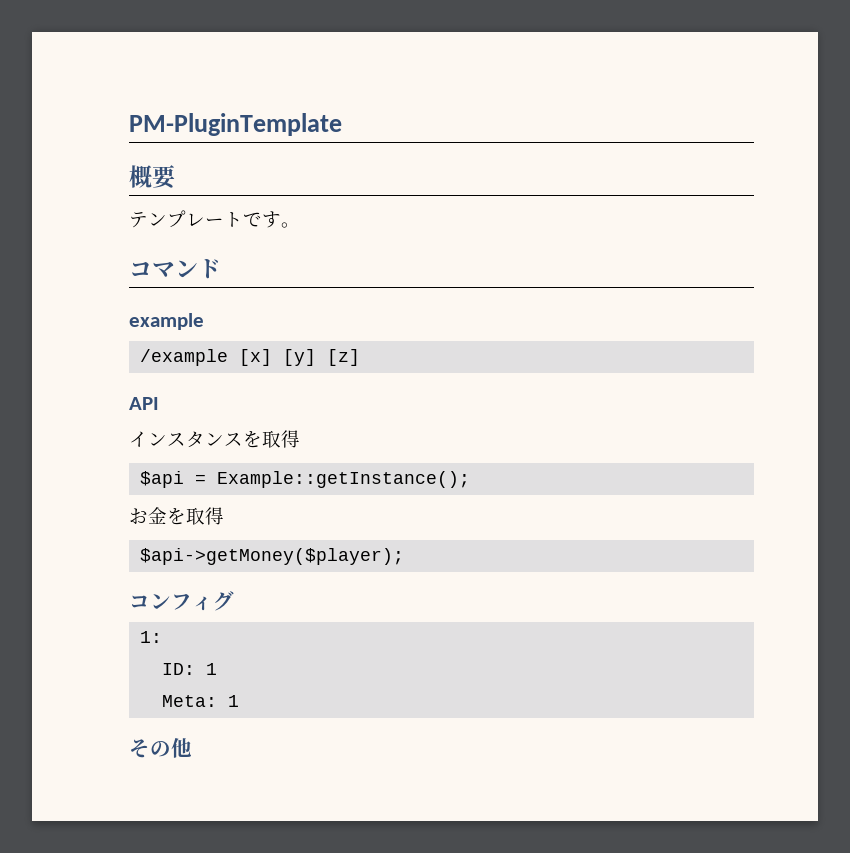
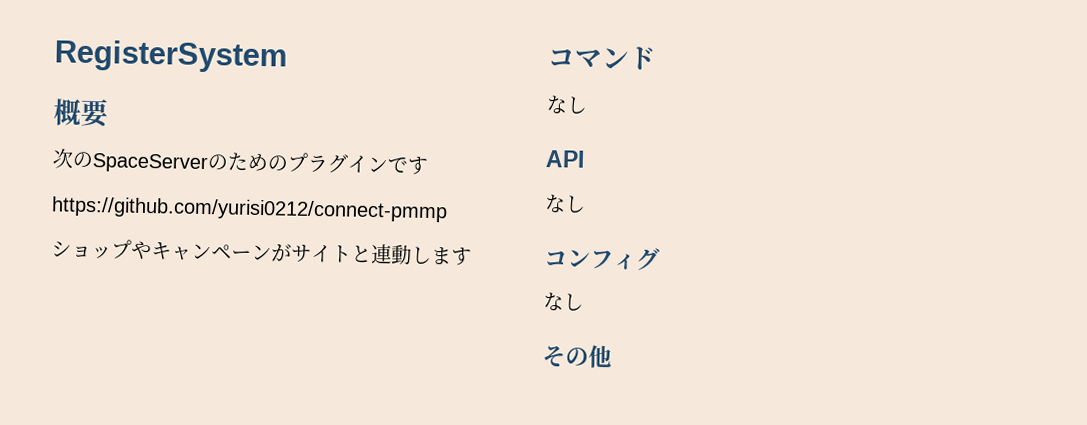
- PM-PluginTemplate
+ RegisterSystem
- テンプレートです。
+ 次のSpaceServerのためのプラグインです
+ https://github.com/yurisi0212/connect-pmmp
+ ショップやキャンペーンがサイトと連動します
  コマンド
- example
- /example [x] [y] [z]
+ なし
  API
- インスタンスを取得
- $api = Example::getInstance();
- お金を取得
- $api->getMoney($player);
+ なし
  コンフィグ
- 1:
- ID: 1
- Meta: 1
+ なし

